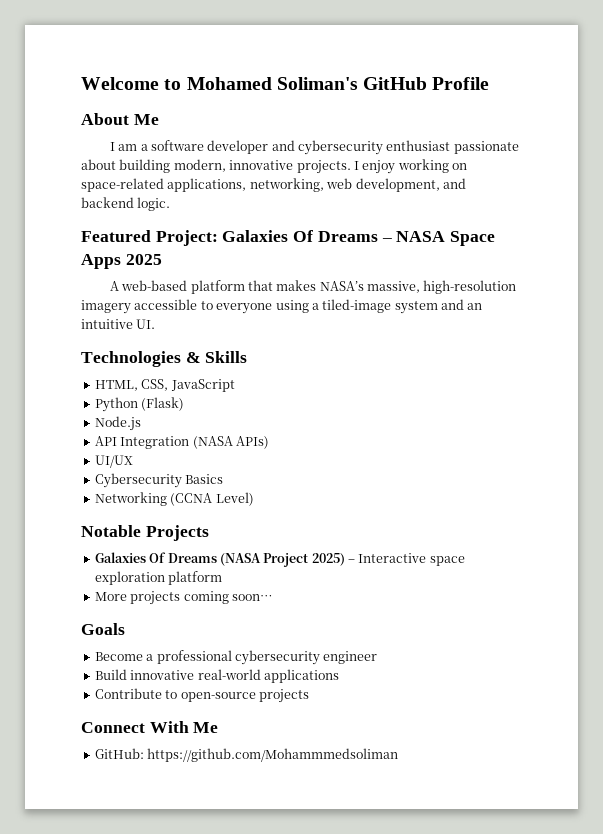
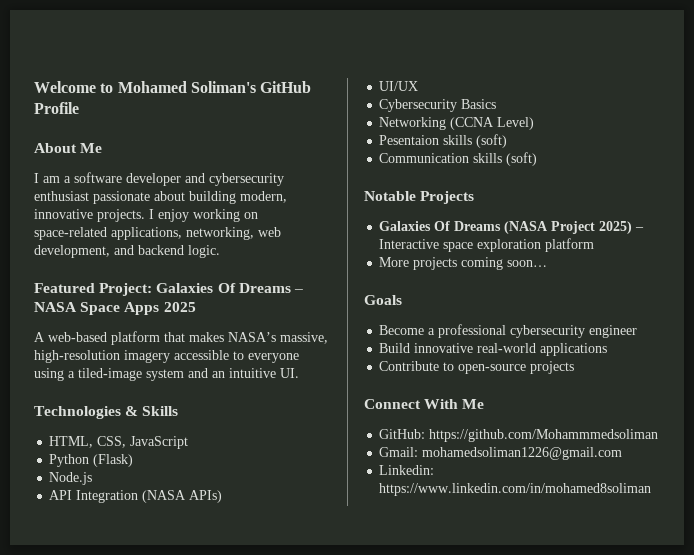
+ Pesentaion skills (soft)
+ Communication skills (soft)
+ Gmail: mohamedsoliman1226@gmail.com
+ Linkedin: https://www.linkedin.com/in/mohamed8soliman

